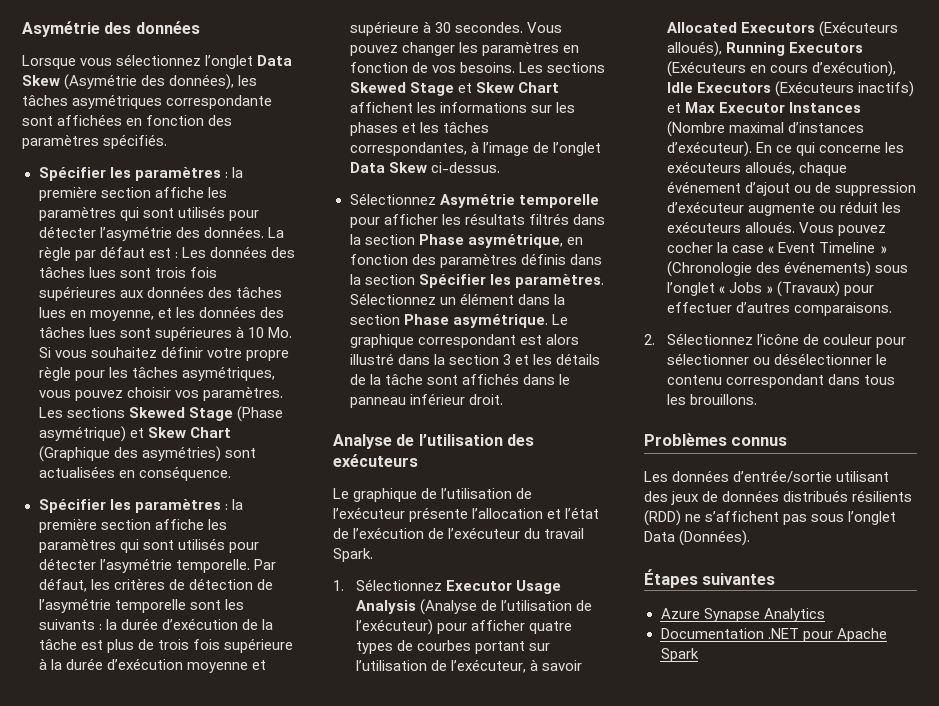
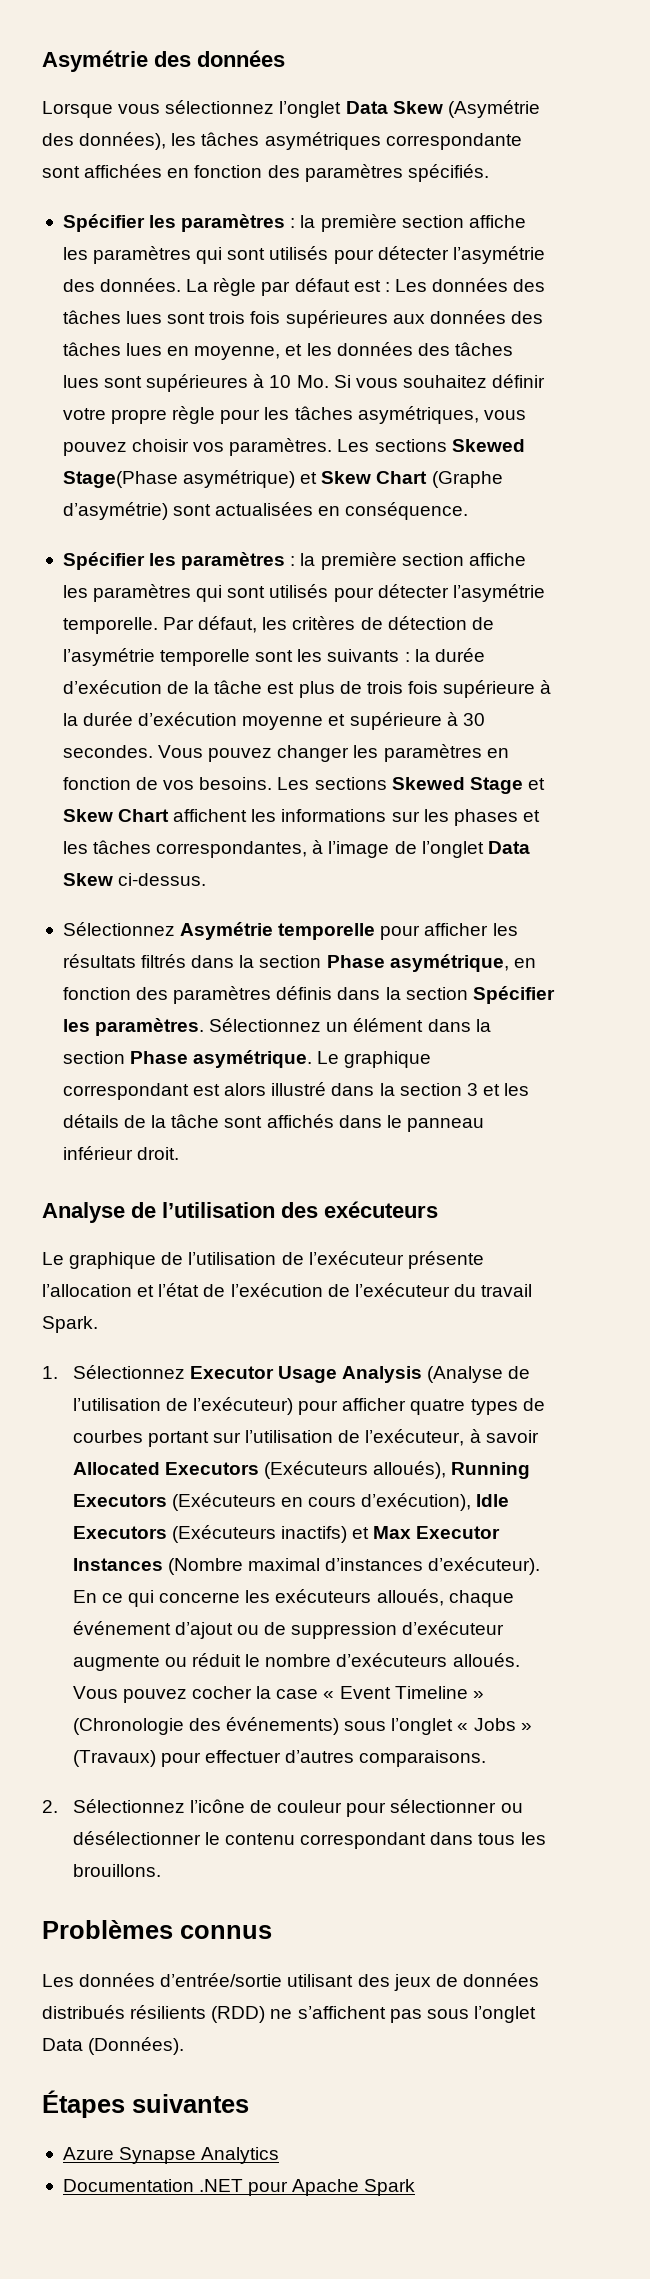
- Les sections Skewed Stage (Phase asymétrique) et Skew Chart (Graphique des asymétries) sont actualisées en conséquence.
+ Les sections Skewed Stage(Phase asymétrique) et Skew Chart (Graphe d’asymétrie) sont actualisées en conséquence.
- En ce qui concerne les exécuteurs alloués, chaque événement d’ajout ou de suppression d’exécuteur augmente ou réduit les exécuteurs alloués.
+ En ce qui concerne les exécuteurs alloués, chaque événement d’ajout ou de suppression d’exécuteur augmente ou réduit le nombre d’exécuteurs alloués.

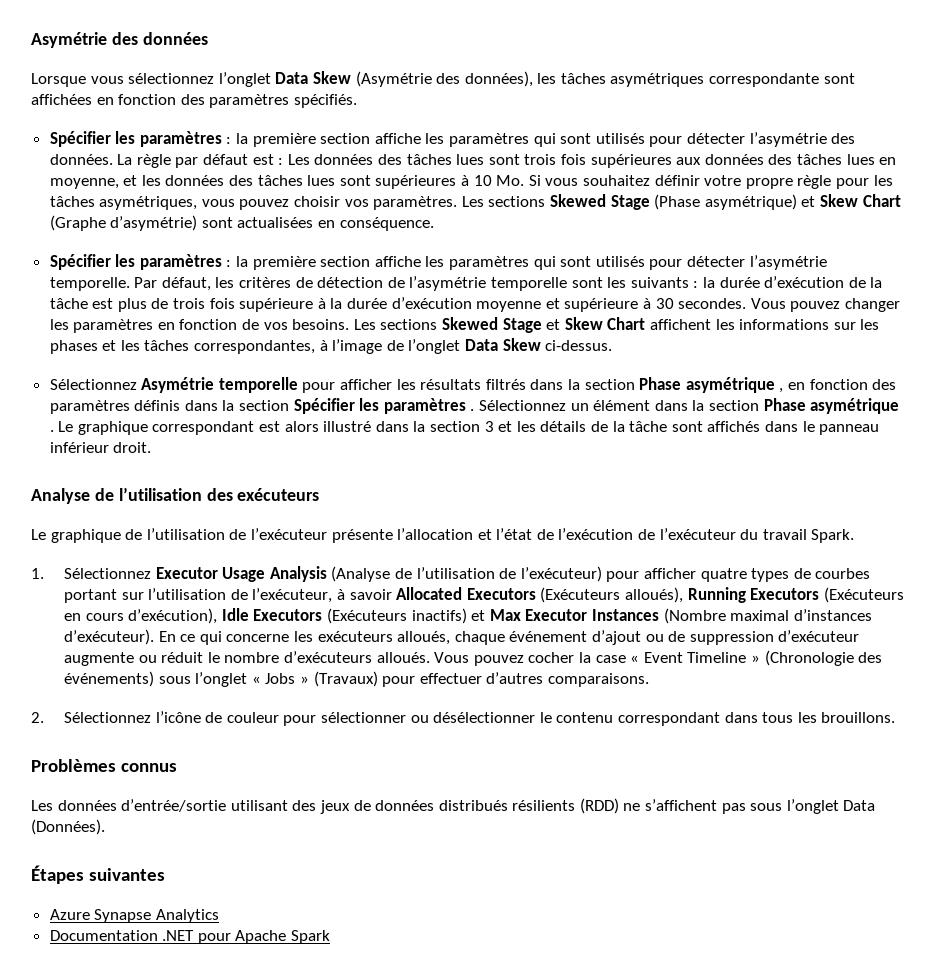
- Les sections Skewed Stage(Phase asymétrique) et Skew Chart (Graphe d’asymétrie) sont actualisées en conséquence.
+ Les sections Skewed Stage (Phase asymétrique) et Skew Chart (Graphe d’asymétrie) sont actualisées en conséquence.
- Sélectionnez Asymétrie temporelle pour afficher les résultats filtrés dans la section Phase asymétrique, en fonction des paramètres définis dans la section Spécifier les paramètres.
+ Sélectionnez Asymétrie temporelle pour afficher les résultats filtrés dans la section Phase asymétrique , en fonction des paramètres définis dans la section Spécifier les paramètres .
- Sélectionnez un élément dans la section Phase asymétrique.
+ Sélectionnez un élément dans la section Phase asymétrique .

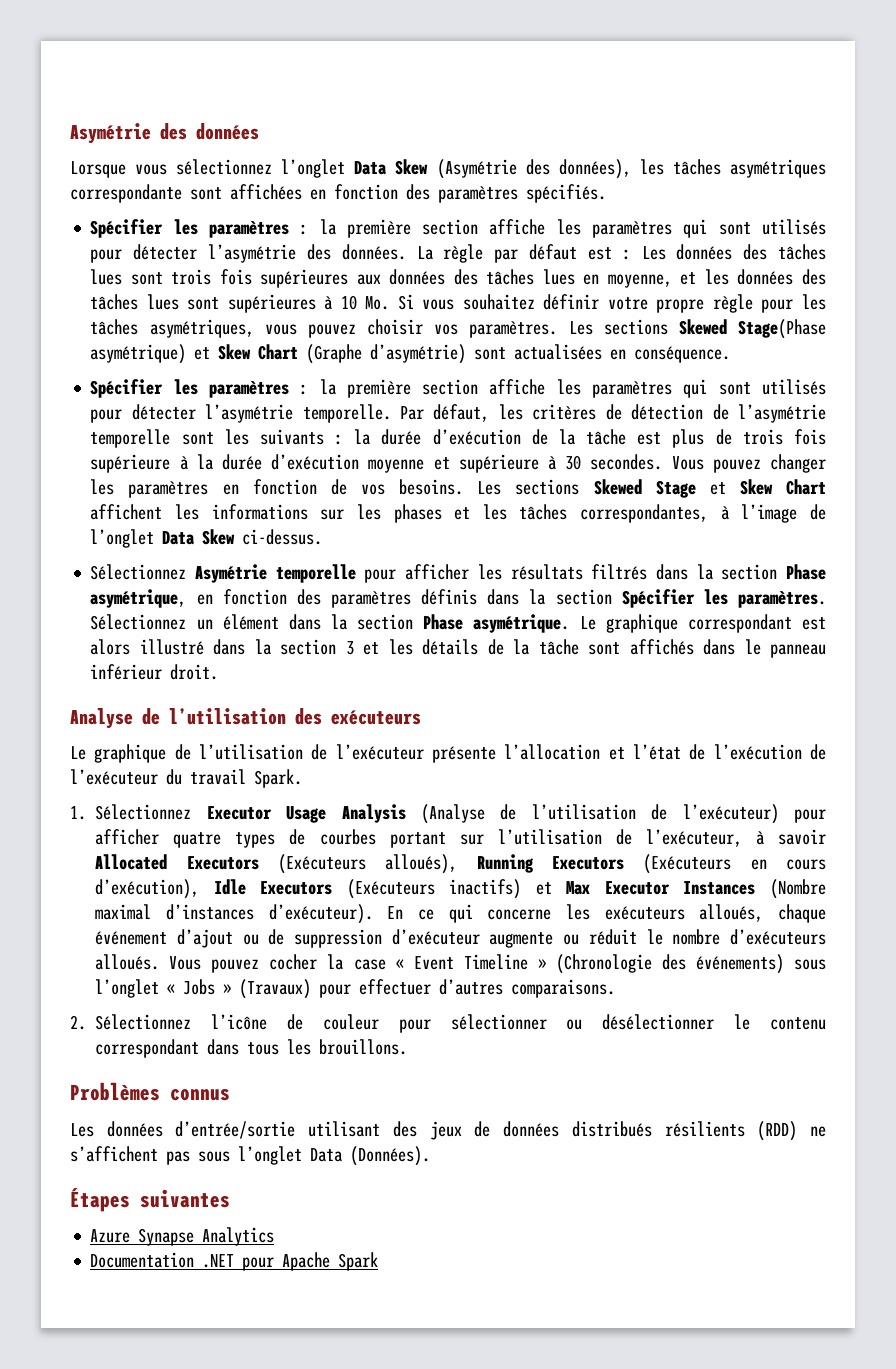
- Les sections Skewed Stage (Phase asymétrique) et Skew Chart (Graphe d’asymétrie) sont actualisées en conséquence.
+ Les sections Skewed Stage(Phase asymétrique) et Skew Chart (Graphe d’asymétrie) sont actualisées en conséquence.
- Sélectionnez Asymétrie temporelle pour afficher les résultats filtrés dans la section Phase asymétrique , en fonction des paramètres définis dans la section Spécifier les paramètres .
+ Sélectionnez Asymétrie temporelle pour afficher les résultats filtrés dans la section Phase asymétrique, en fonction des paramètres définis dans la section Spécifier les paramètres.
- Sélectionnez un élément dans la section Phase asymétrique .
+ Sélectionnez un élément dans la section Phase asymétrique.

